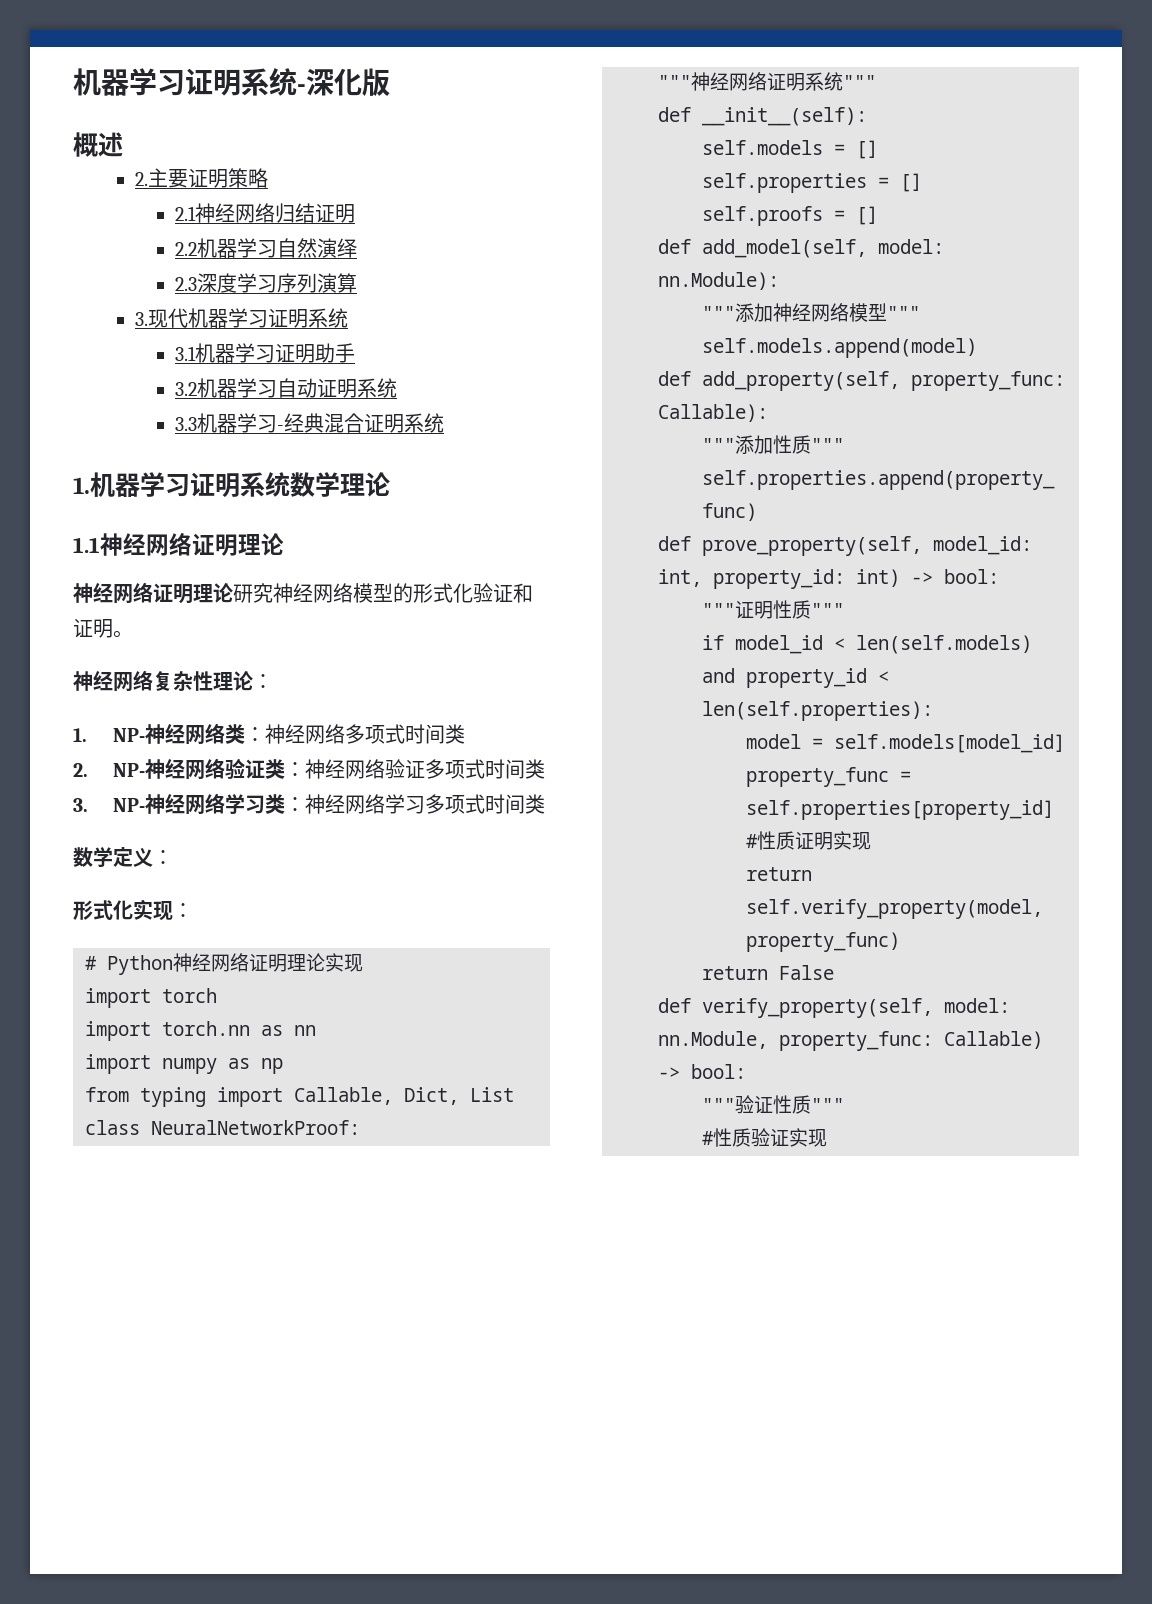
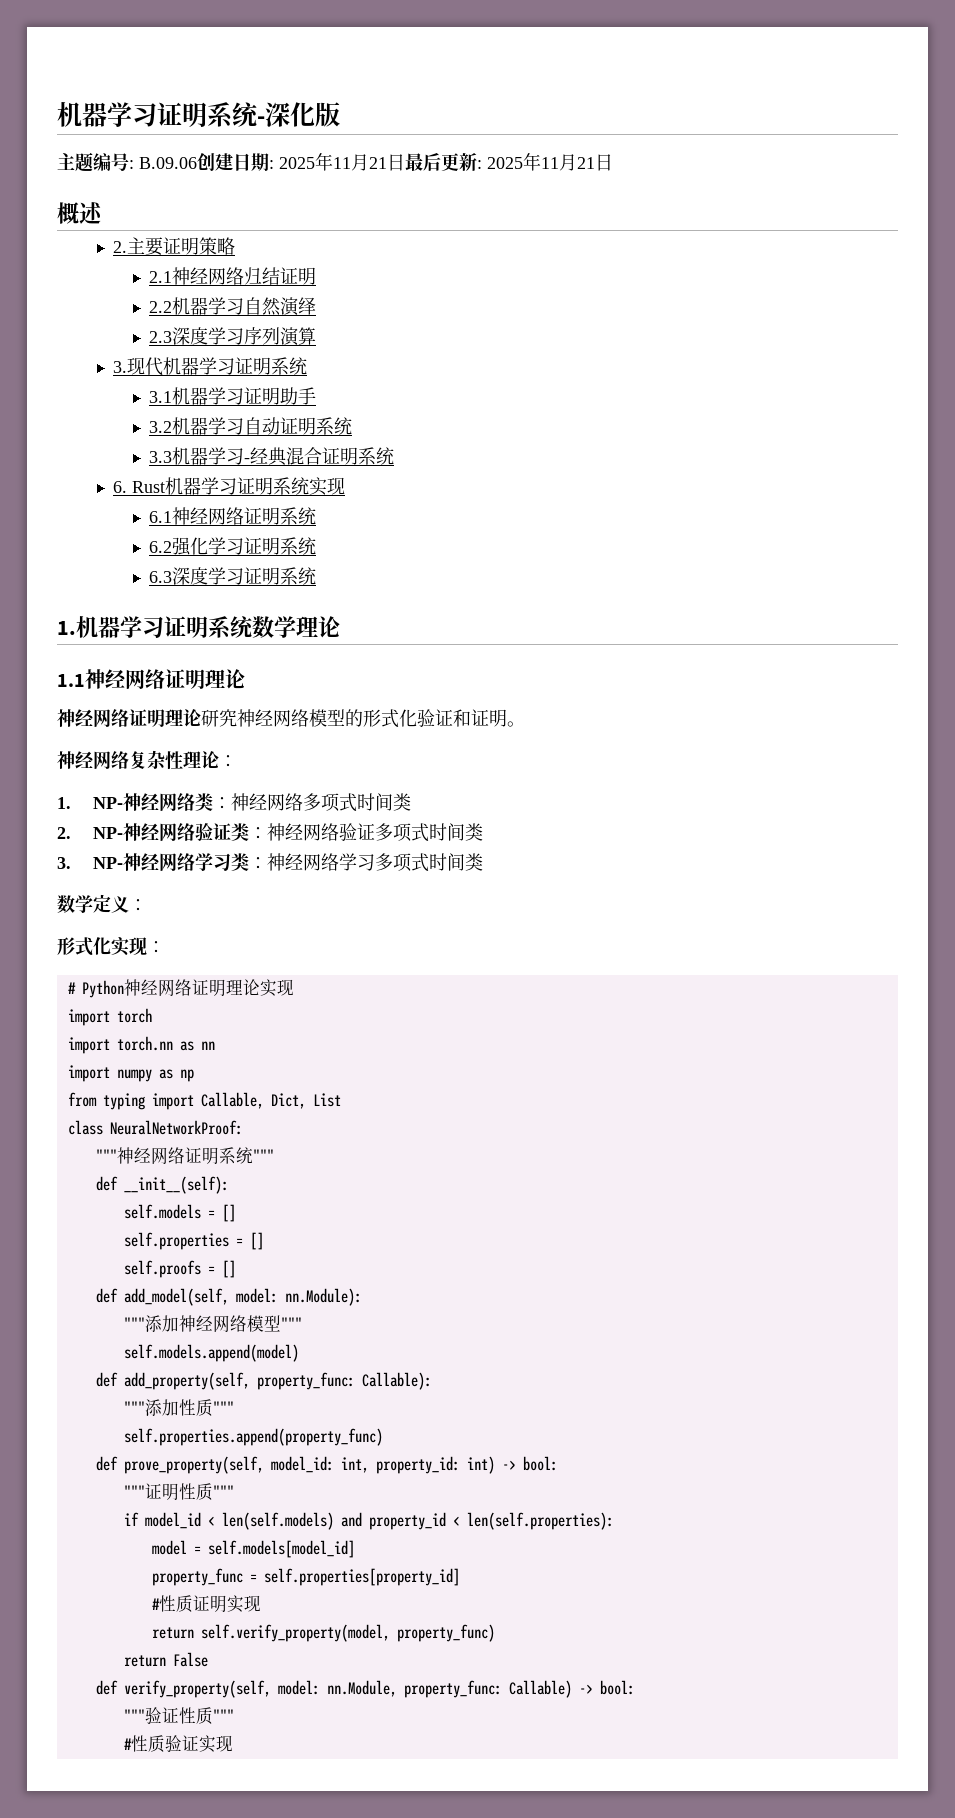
+ 主题编号: B.09.06创建日期: 2025年11月21日最后更新: 2025年11月21日
+ 6. Rust机器学习证明系统实现
+ 6.1神经网络证明系统
+ 6.2强化学习证明系统
+ 6.3深度学习证明系统

